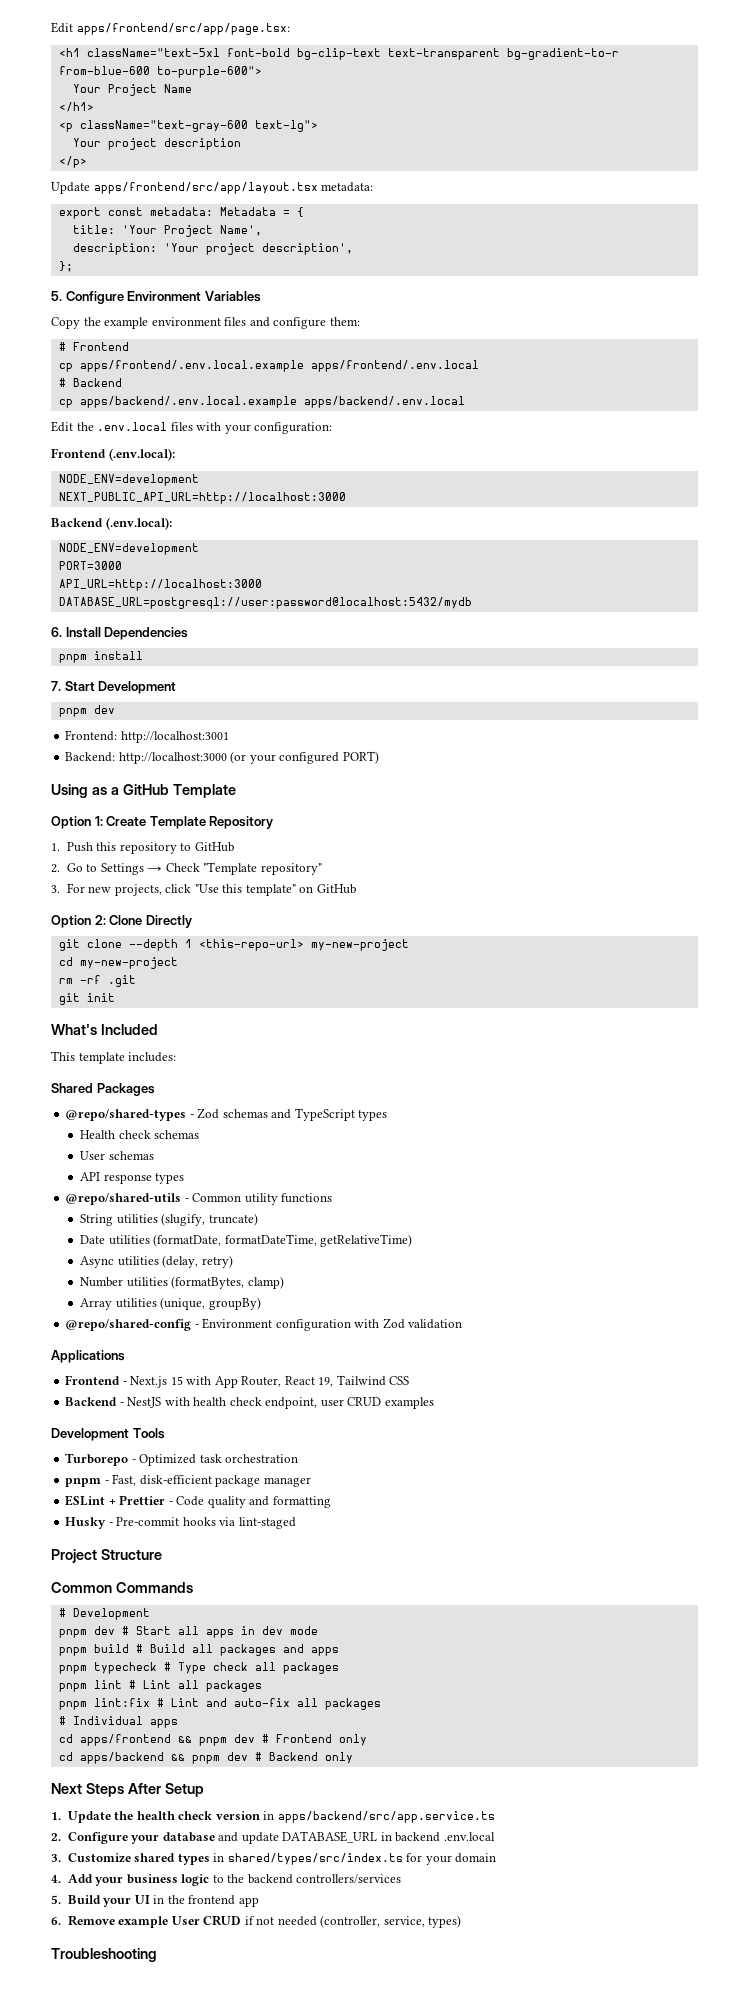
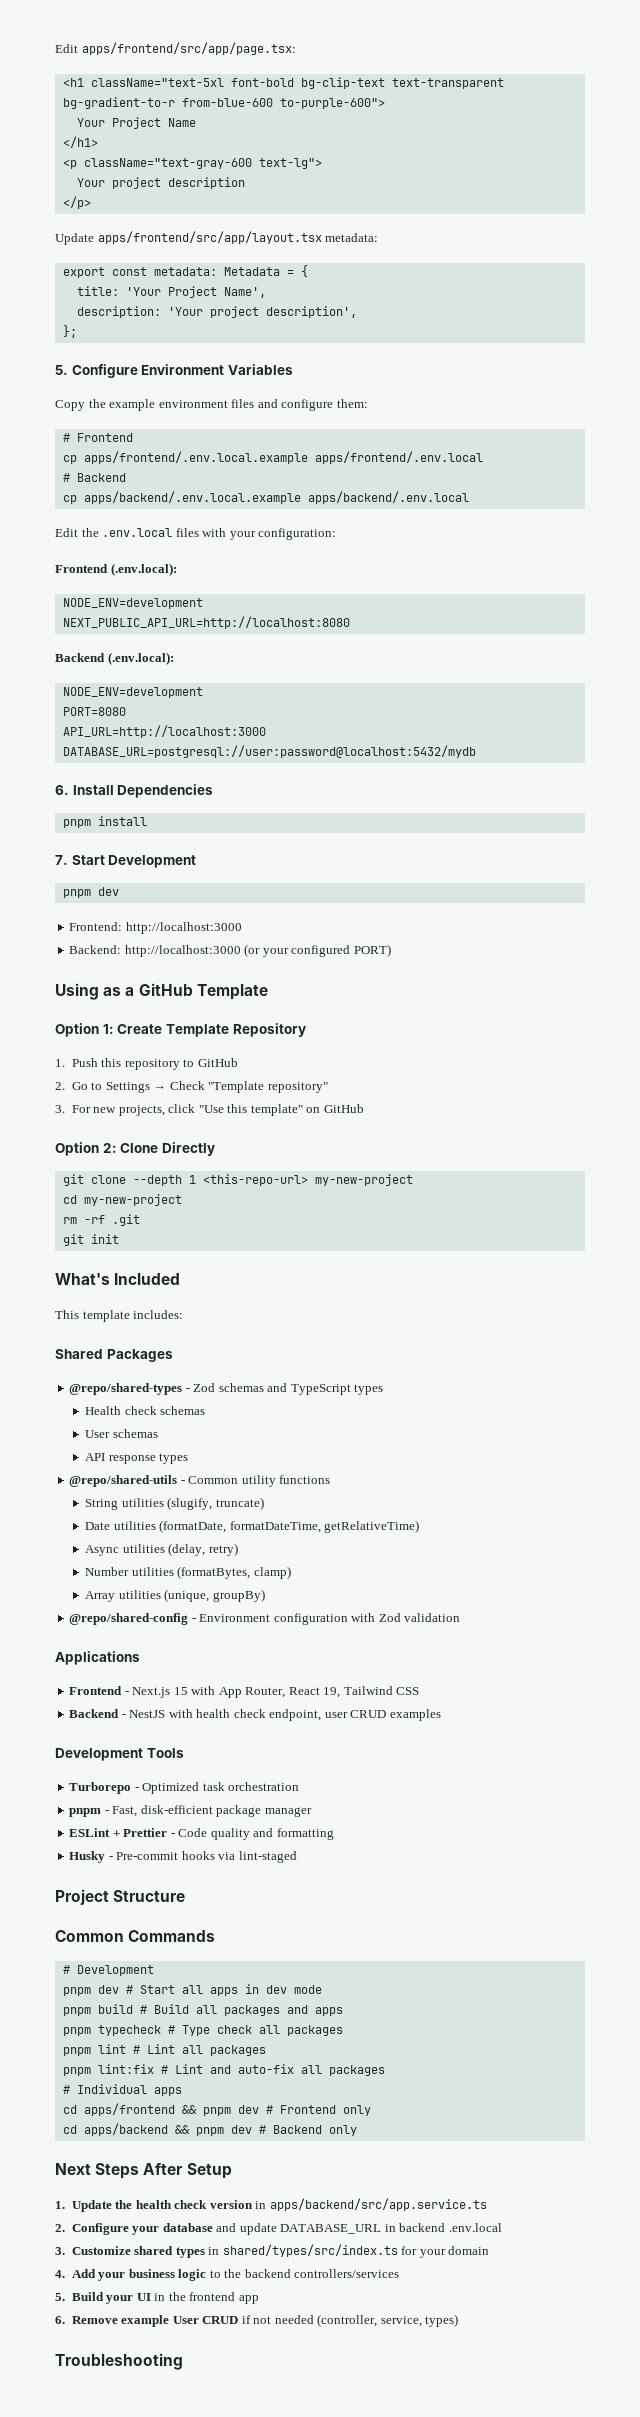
- NEXT_PUBLIC_API_URL=http://localhost:3000
+ NEXT_PUBLIC_API_URL=http://localhost:8080
- PORT=3000
+ PORT=8080
- Frontend: http://localhost:3001
+ Frontend: http://localhost:3000

